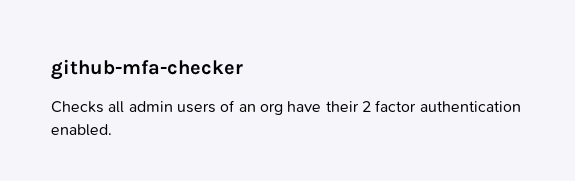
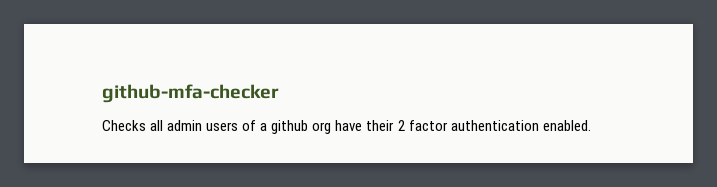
- Checks all admin users of an org have their 2 factor authentication enabled.
+ Checks all admin users of a github org have their 2 factor authentication enabled.

